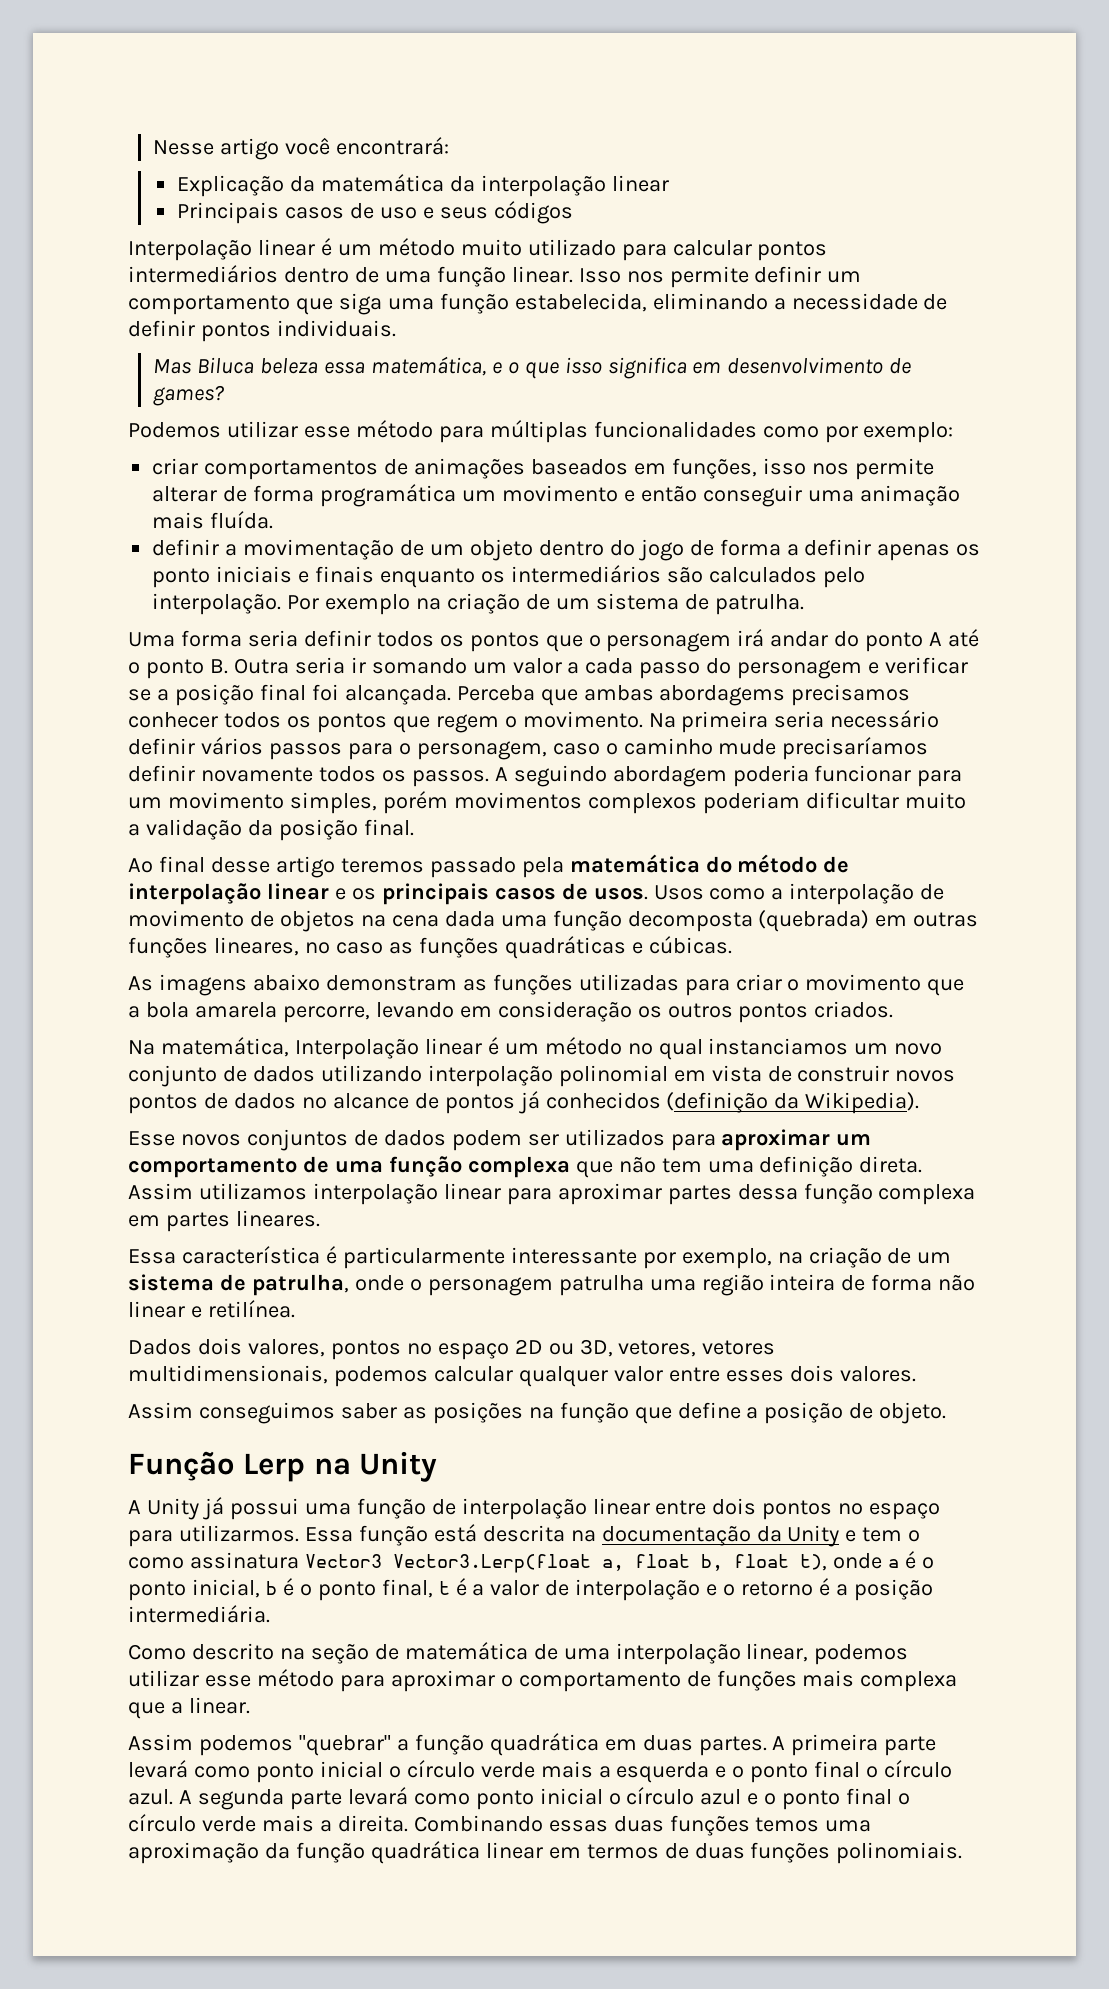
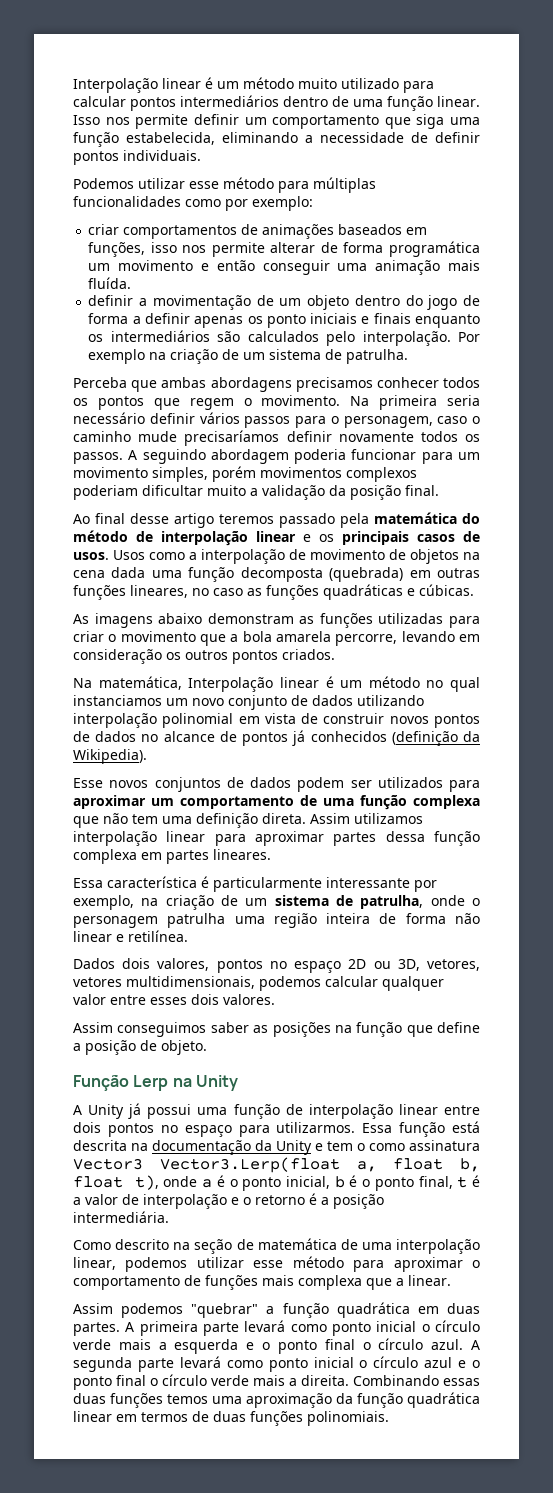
- Nesse artigo você encontrará:
- Explicação da matemática da interpolação linear
- Principais casos de uso e seus códigos
- Mas Biluca beleza essa matemática, e o que isso significa em desenvolvimento de games?
- Uma forma seria definir todos os pontos que o personagem irá andar do ponto A até o ponto B. Outra seria ir somando um valor a cada passo do personagem e verificar se a posição final foi alcançada. Perceba que ambas abordagems precisamos conhecer todos os pontos que regem o movimento.
+ Perceba que ambas abordagens precisamos conhecer todos os pontos que regem o movimento.

